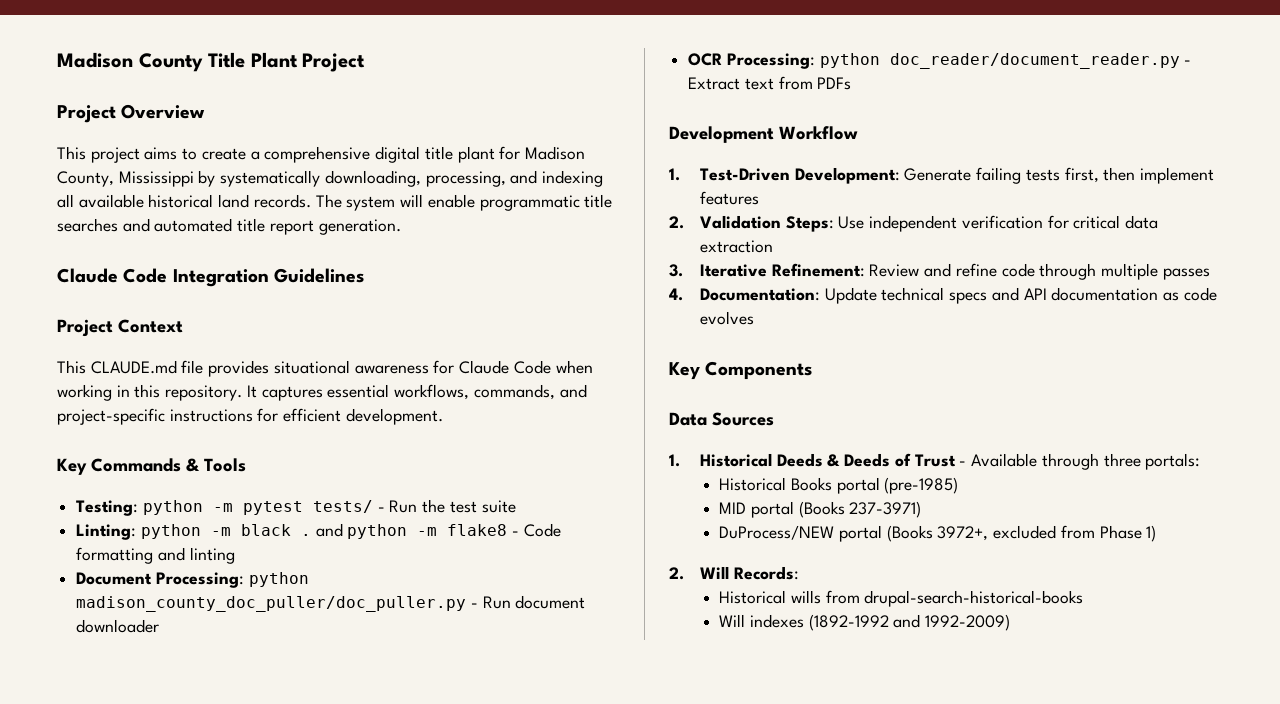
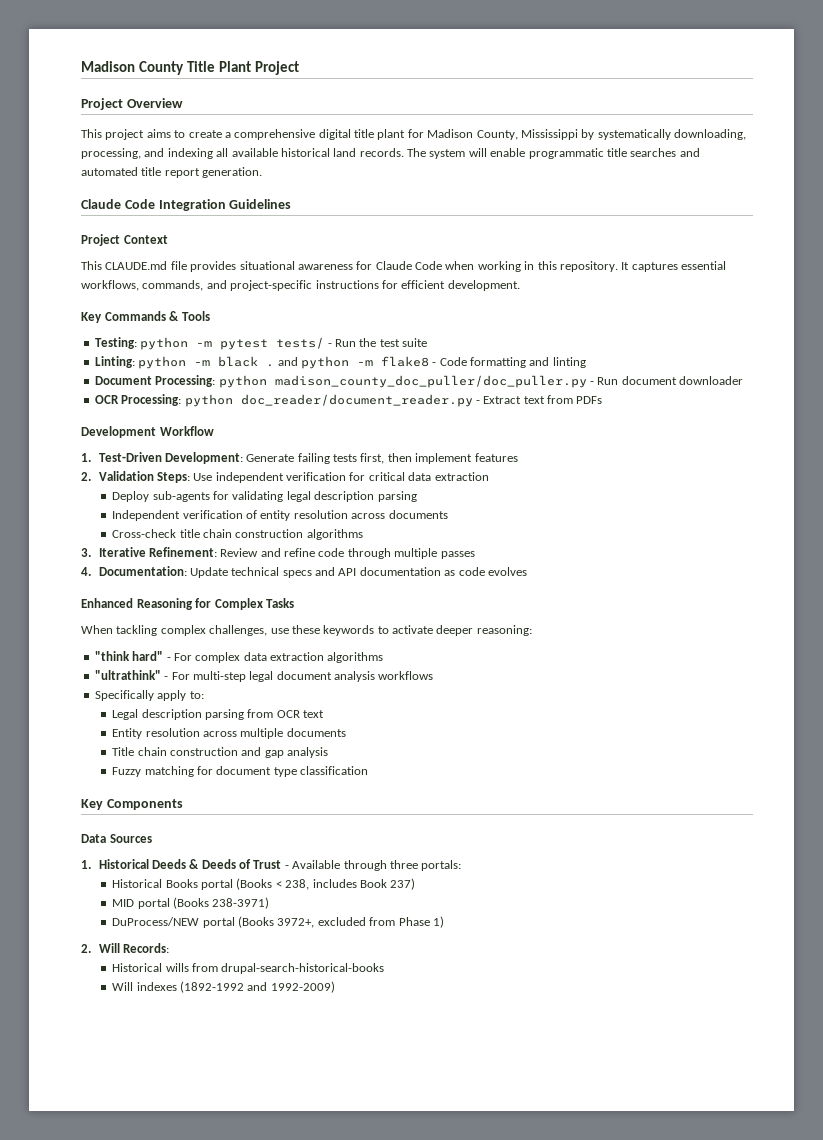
+ Deploy sub-agents for validating legal description parsing
+ Independent verification of entity resolution across documents
+ Cross-check title chain construction algorithms
+ Enhanced Reasoning for Complex Tasks
+ When tackling complex challenges, use these keywords to activate deeper reasoning:
+ "think hard" - For complex data extraction algorithms
+ "ultrathink" - For multi-step legal document analysis workflows
+ Specifically apply to:
+ Legal description parsing from OCR text
+ Entity resolution across multiple documents
+ Title chain construction and gap analysis
+ Fuzzy matching for document type classification
- Historical Books portal (pre-1985)
+ Historical Books portal (Books < 238, includes Book 237)
- MID portal (Books 237-3971)
+ MID portal (Books 238-3971)

